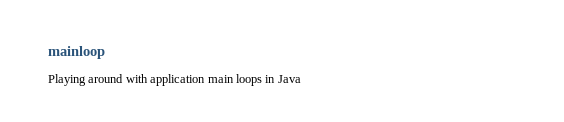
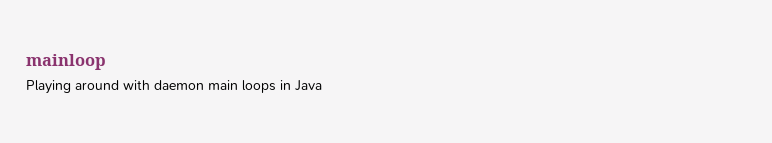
- Playing around with application main loops in Java
+ Playing around with daemon main loops in Java

